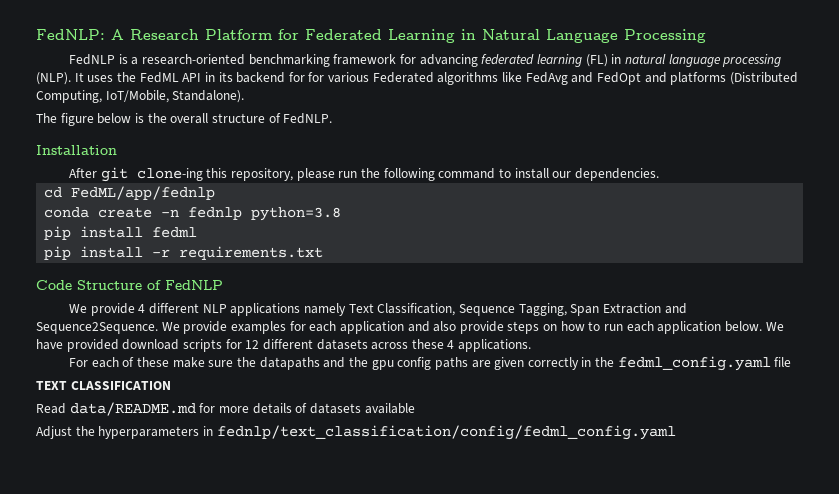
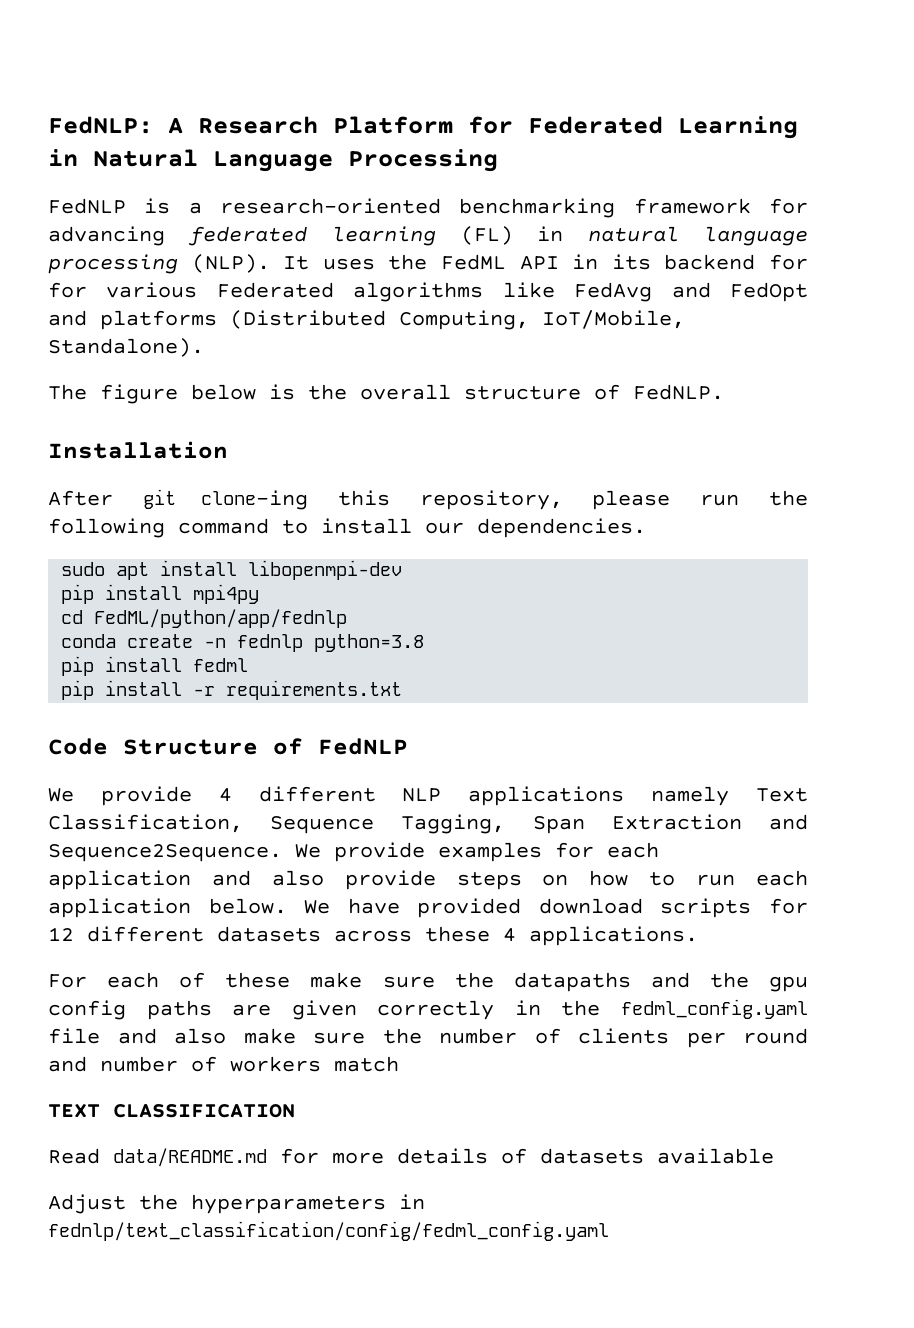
+ sudo apt install libopenmpi-dev
+ pip install mpi4py
- cd FedML/app/fednlp
+ cd FedML/python/app/fednlp
- For each of these make sure the datapaths and the gpu config paths are given correctly in the fedml_config.yaml file
+ For each of these make sure the datapaths and the gpu config paths are given correctly in the fedml_config.yaml file and also make sure the number of clients per round and number of workers match

